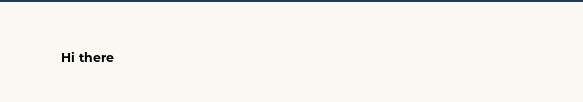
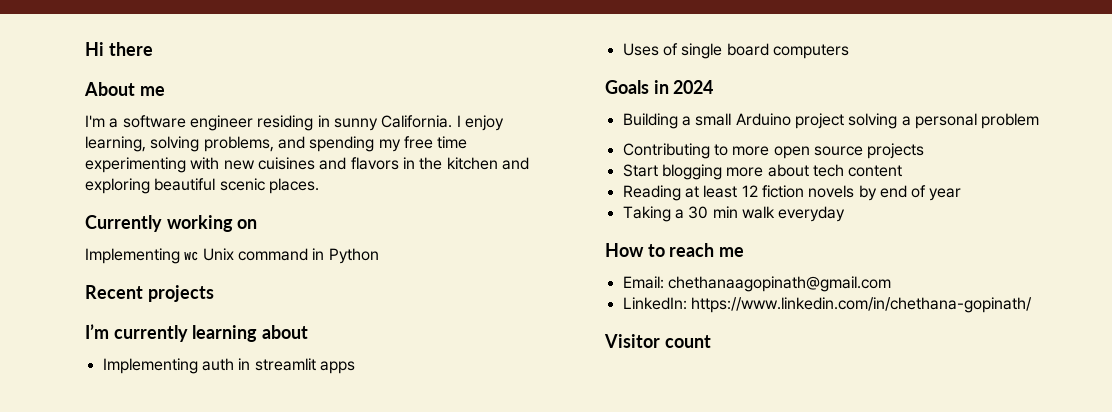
+ About me
+ I'm a software engineer residing in sunny California. I enjoy learning, solving problems, and spending my free time experimenting with new cuisines and flavors in the kitchen and exploring beautiful scenic places.
+ Currently working on
+ Implementing wc Unix command in Python
+ Recent projects
+ I’m currently learning about
+ Implementing auth in streamlit apps
+ Uses of single board computers
+ Goals in 2024
+ Building a small Arduino project solving a personal problem
+ Contributing to more open source projects
+ Start blogging more about tech content
+ Reading at least 12 fiction novels by end of year
+ Taking a 30 min walk everyday
+ How to reach me
+ Email: chethanaagopinath@gmail.com
+ LinkedIn: https://www.linkedin.com/in/chethana-gopinath/
+ Visitor count

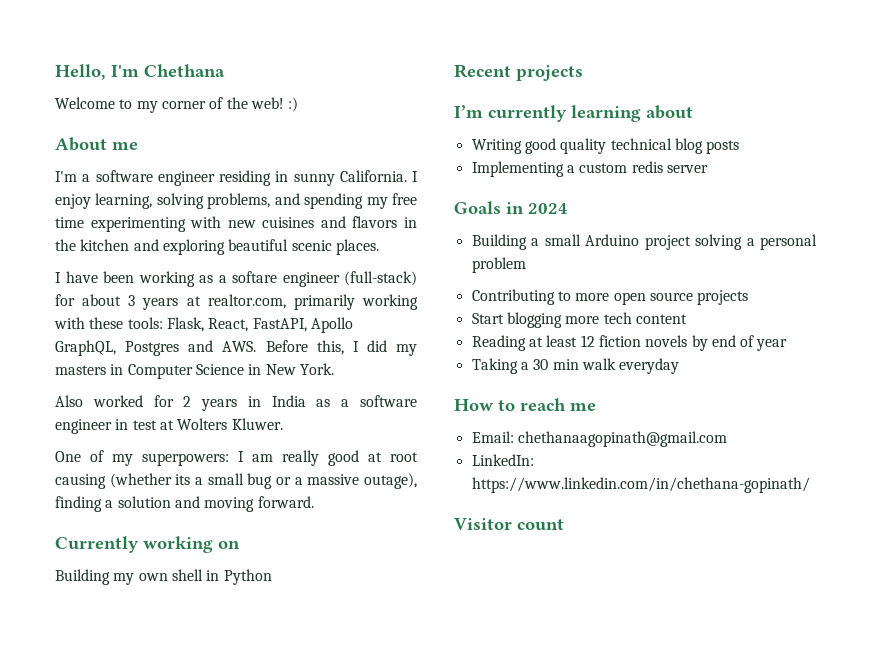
- Hi there
+ Hello, I'm Chethana
+ Welcome to my corner of the web! :)
+ I have been working as a softare engineer (full-stack) for about 3 years at realtor.com, primarily working with these tools: Flask, React, FastAPI, Apollo GraphQL, Postgres and AWS. Before this, I did my masters in Computer Science in New York.
+ Also worked for 2 years in India as a software engineer in test at Wolters Kluwer.
+ One of my superpowers: I am really good at root causing (whether its a small bug or a massive outage), finding a solution and moving forward.
- Implementing wc Unix command in Python
+ Building my own shell in Python
- Implementing auth in streamlit apps
- Uses of single board computers
+ Writing good quality technical blog posts
+ Implementing a custom redis server
- Start blogging more about tech content
+ Start blogging more tech content

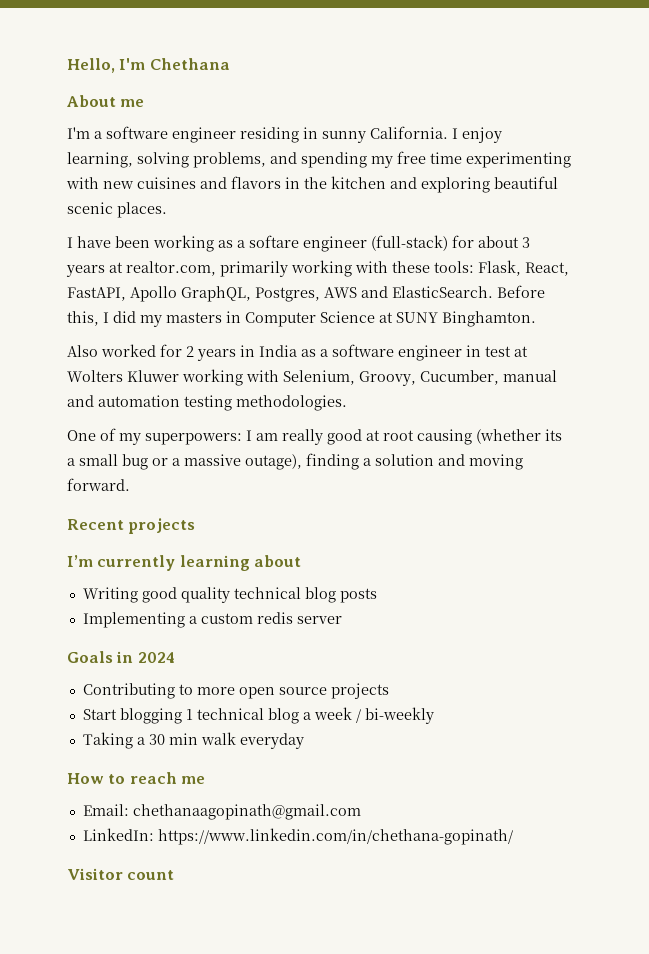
- Welcome to my corner of the web! :)
- I have been working as a softare engineer (full-stack) for about 3 years at realtor.com, primarily working with these tools: Flask, React, FastAPI, Apollo GraphQL, Postgres and AWS. Before this, I did my masters in Computer Science in New York.
+ I have been working as a softare engineer (full-stack) for about 3 years at realtor.com, primarily working with these tools: Flask, React, FastAPI, Apollo GraphQL, Postgres, AWS and ElasticSearch. Before this, I did my masters in Computer Science at SUNY Binghamton.
- Also worked for 2 years in India as a software engineer in test at Wolters Kluwer.
+ Also worked for 2 years in India as a software engineer in test at Wolters Kluwer working with Selenium, Groovy, Cucumber, manual and automation testing methodologies.
- Currently working on
- Building my own shell in Python
- Building a small Arduino project solving a personal problem
- Start blogging more tech content
- Reading at least 12 fiction novels by end of year
+ Start blogging 1 technical blog a week / bi-weekly

